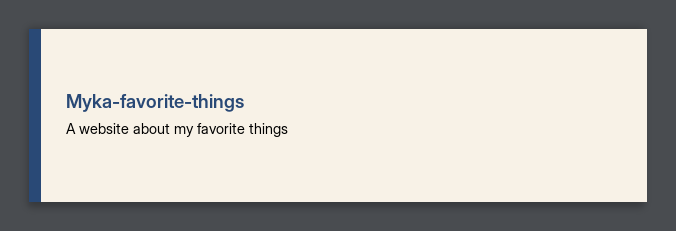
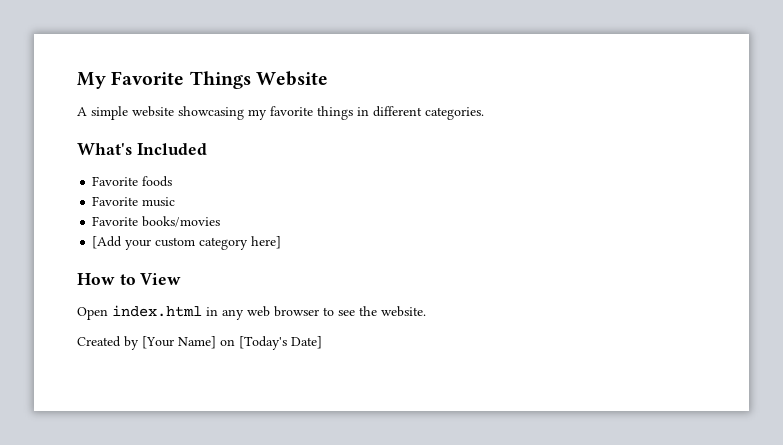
- Myka-favorite-things
- A website about my favorite things
+ My Favorite Things Website
+ A simple website showcasing my favorite things in different categories.
+ What's Included
+ Favorite foods
+ Favorite music
+ Favorite books/movies
+ [Add your custom category here]
+ How to View
+ Open index.html in any web browser to see the website.
+ Created by [Your Name] on [Today's Date]

